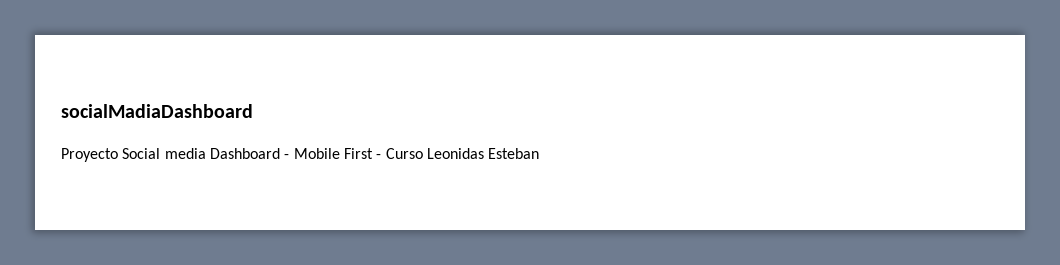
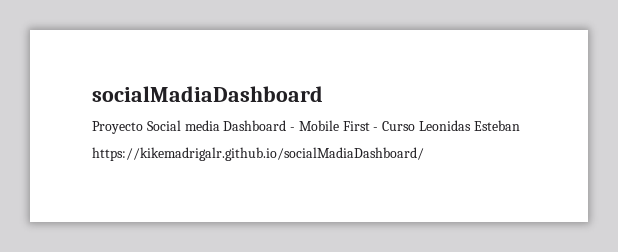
+ https://kikemadrigalr.github.io/socialMadiaDashboard/

